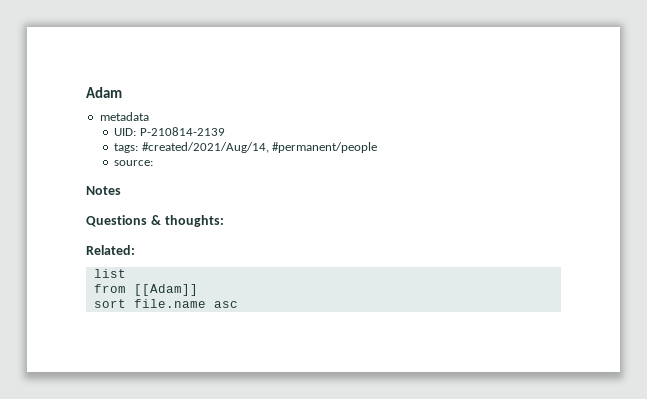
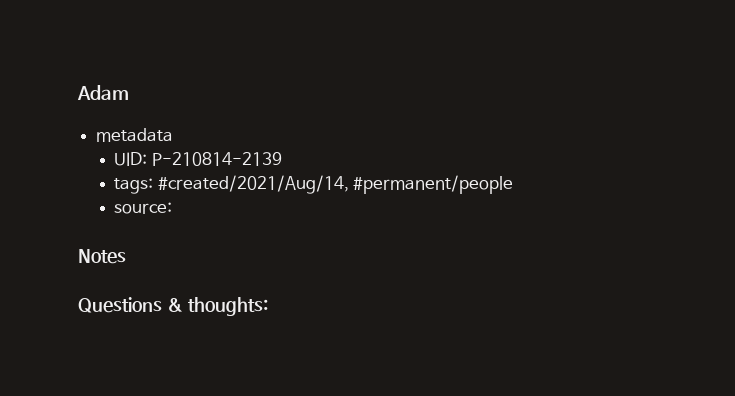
- Related:
- list
- from [[Adam]]
- sort file.name asc

